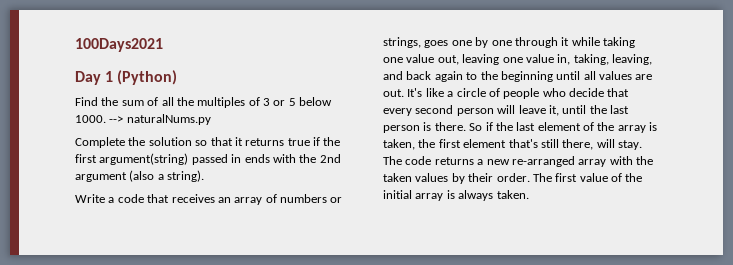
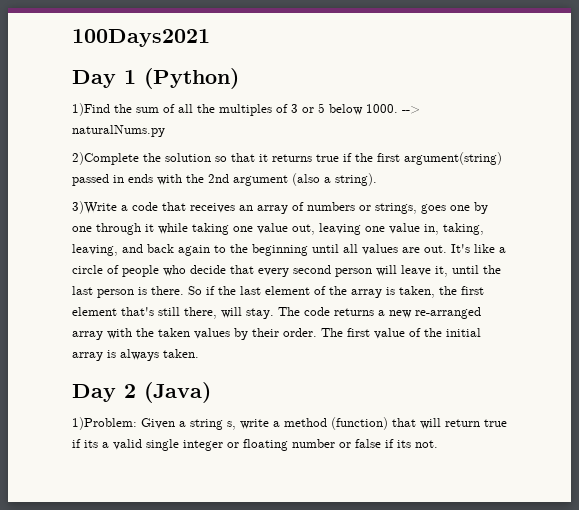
- Find the sum of all the multiples of 3 or 5 below 1000.
+ 1)Find the sum of all the multiples of 3 or 5 below 1000.
- Complete the solution so that it returns true if the first argument(string) passed in ends with the 2nd argument (also a string).
+ 2)Complete the solution so that it returns true if the first argument(string) passed in ends with the 2nd argument (also a string).
- Write a code that receives an array of numbers or strings, goes one by one through it while taking one value out, leaving one value in, taking, leaving, and back again to the beginning until all values are out.
+ 3)Write a code that receives an array of numbers or strings, goes one by one through it while taking one value out, leaving one value in, taking, leaving, and back again to the beginning until all values are out.
+ Day 2 (Java)
+ 1)Problem: Given a string s, write a method (function) that will return true if its a valid single integer or floating number or false if its not.

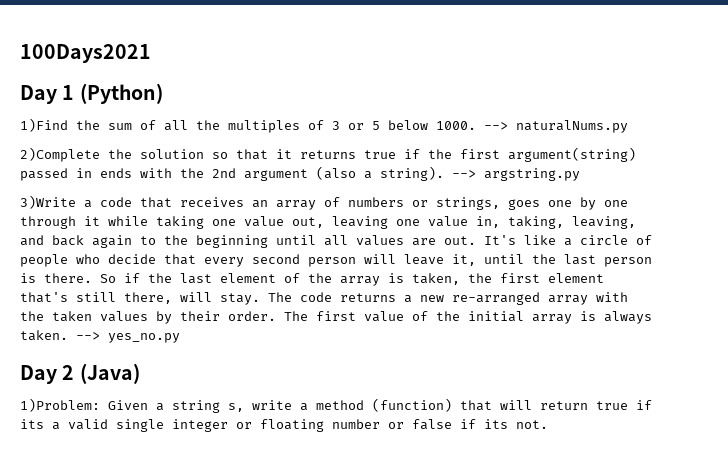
+ --> argstring.py
+ --> yes_no.py

